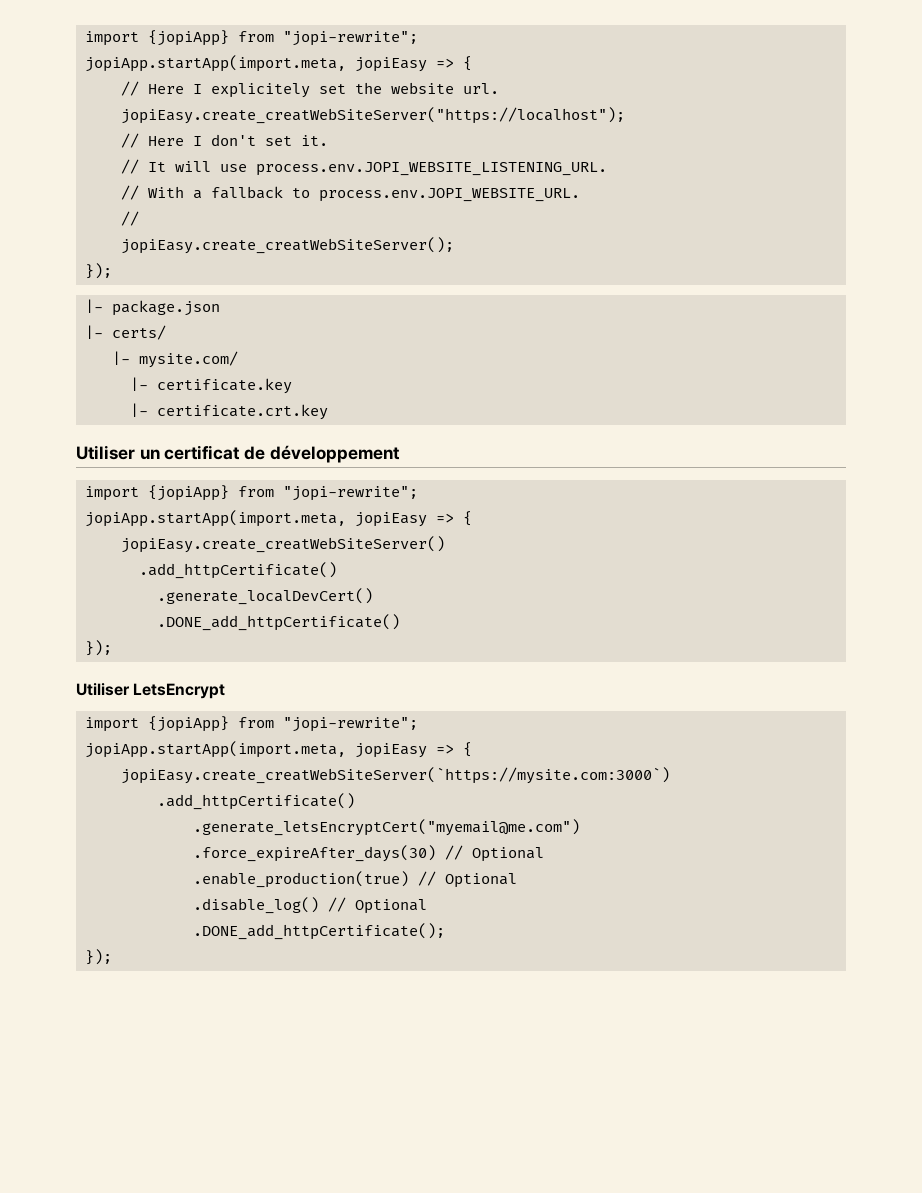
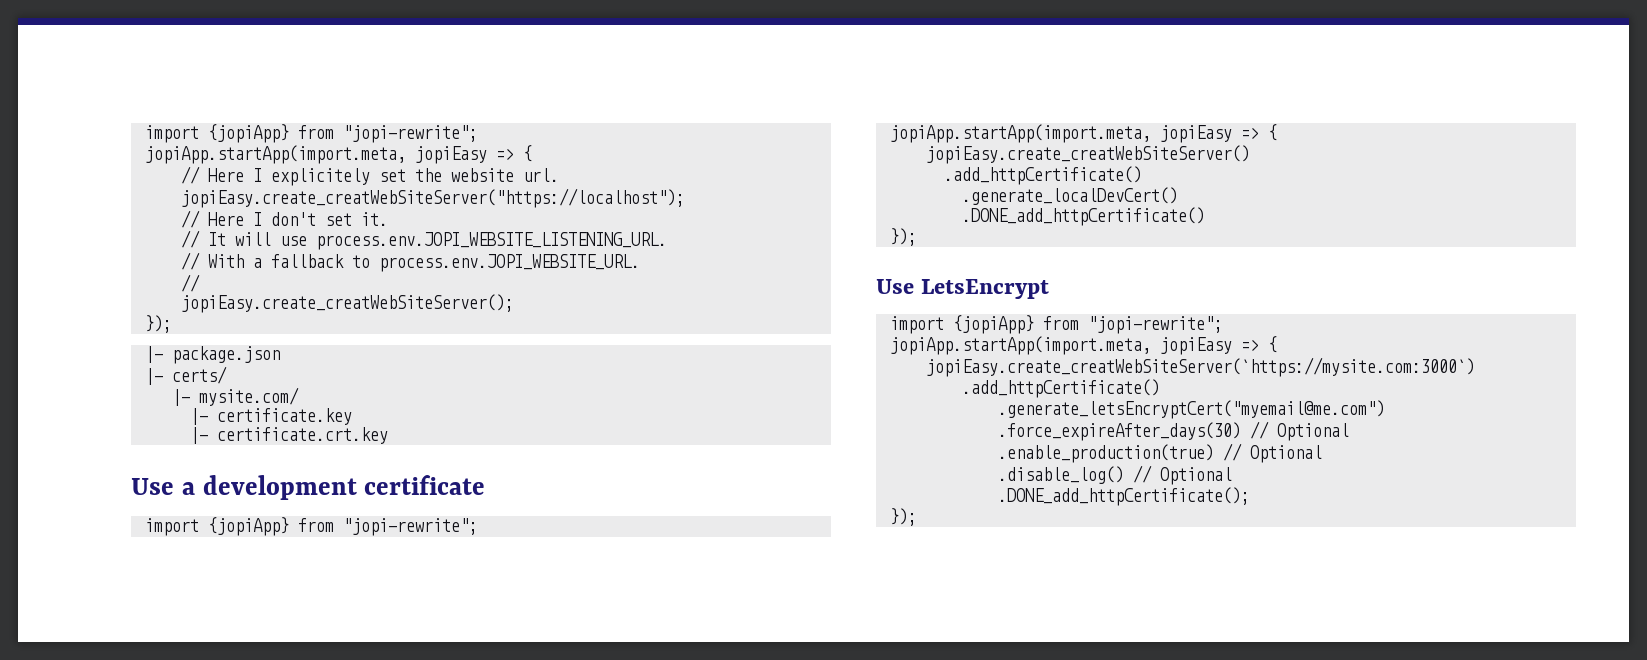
- Utiliser un certificat de développement
+ Use a development certificate
- Utiliser LetsEncrypt
+ Use LetsEncrypt

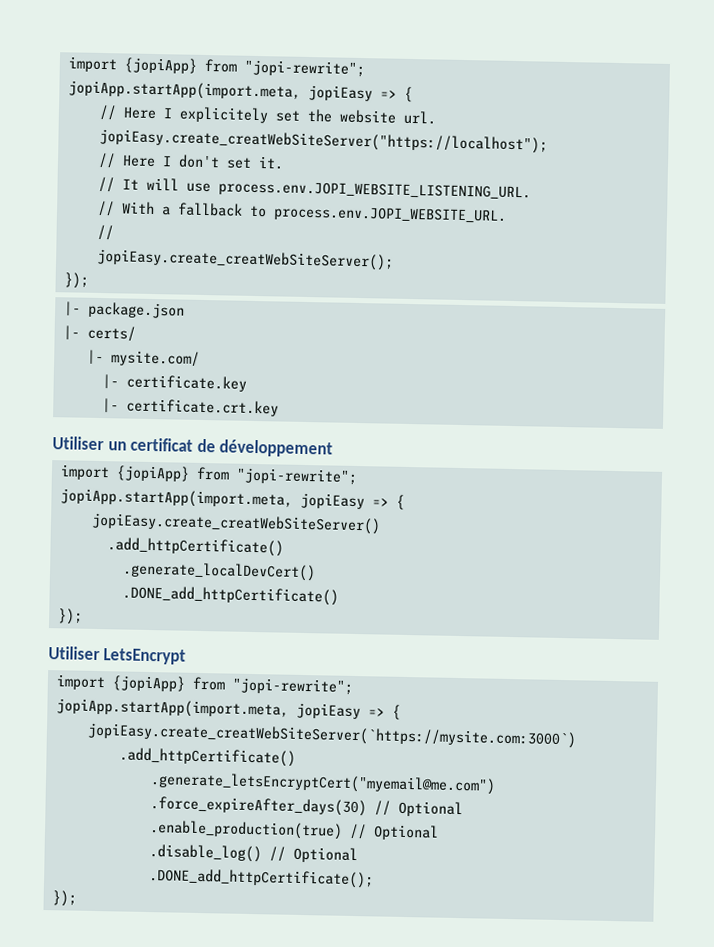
- Use a development certificate
+ Utiliser un certificat de développement
- Use LetsEncrypt
+ Utiliser LetsEncrypt

